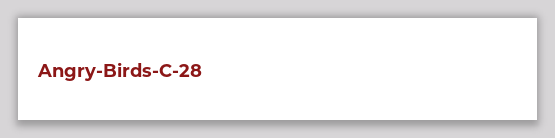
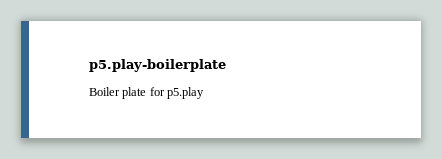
- Angry-Birds-C-28
+ p5.play-boilerplate
+ Boiler plate for p5.play

